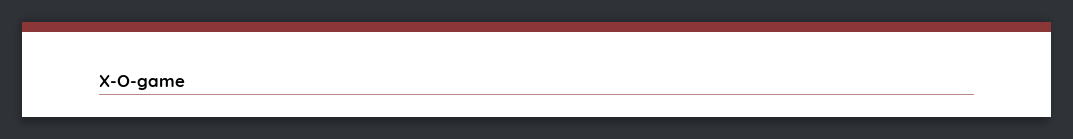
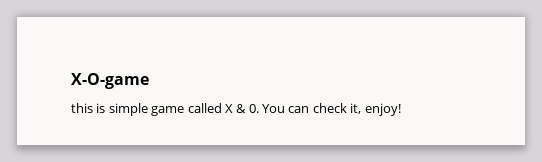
+ this is simple game called X & 0. You can check it, enjoy!

